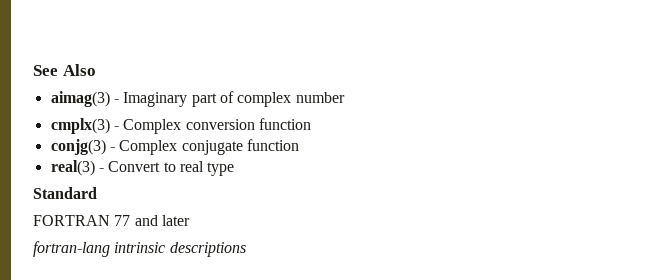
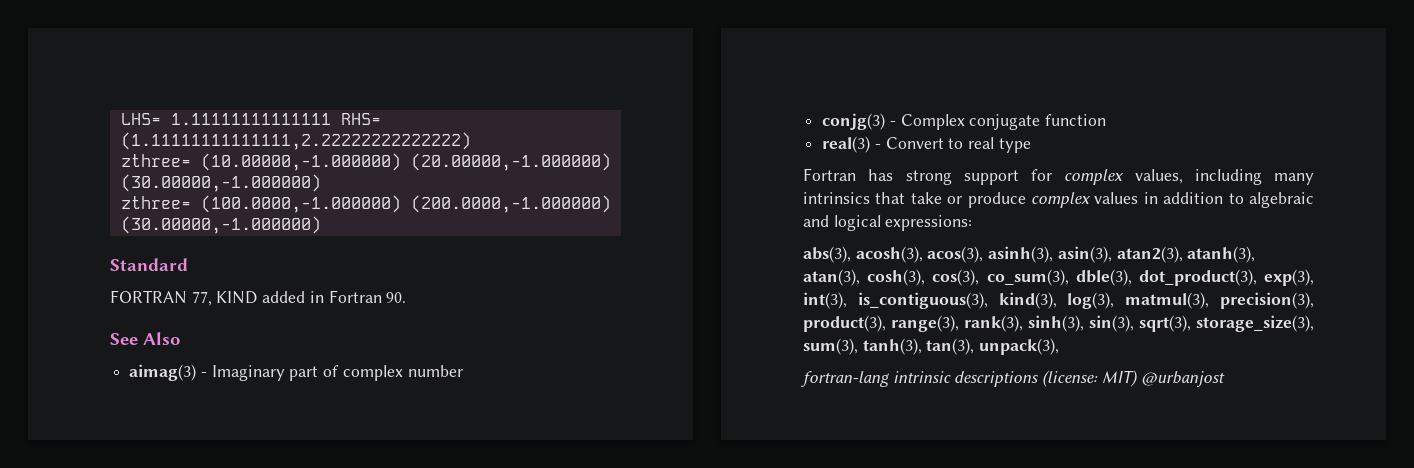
+ LHS= 1.11111111111111 RHS= (1.11111111111111,2.22222222222222)
+ zthree= (10.00000,-1.000000) (20.00000,-1.000000) (30.00000,-1.000000)
+ zthree= (100.0000,-1.000000) (200.0000,-1.000000) (30.00000,-1.000000)
+ Standard
+ FORTRAN 77, KIND added in Fortran 90.
- cmplx(3) - Complex conversion function
- Standard
- FORTRAN 77 and later
+ Fortran has strong support for complex values, including many intrinsics that take or produce complex values in addition to algebraic and logical expressions:
+ abs(3), acosh(3), acos(3), asinh(3), asin(3), atan2(3), atanh(3), atan(3), cosh(3), cos(3), co_sum(3), dble(3), dot_product(3), exp(3), int(3), is_contiguous(3), kind(3), log(3), matmul(3), precision(3), product(3), range(3), rank(3), sinh(3), sin(3), sqrt(3), storage_size(3), sum(3), tanh(3), tan(3), unpack(3),
- fortran-lang intrinsic descriptions
+ fortran-lang intrinsic descriptions (license: MIT) @urbanjost

